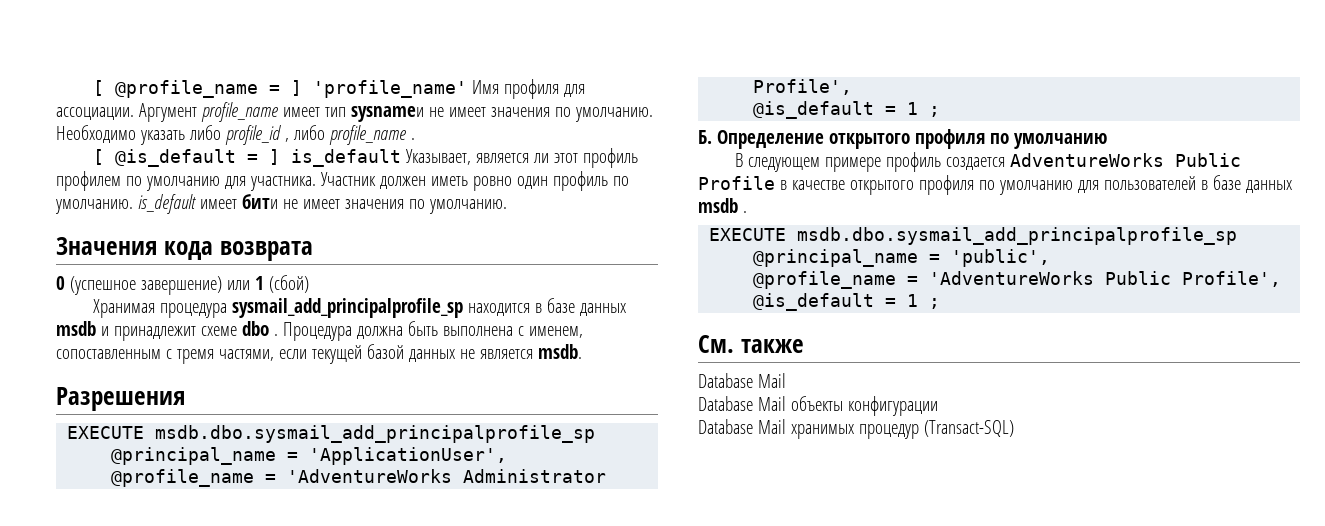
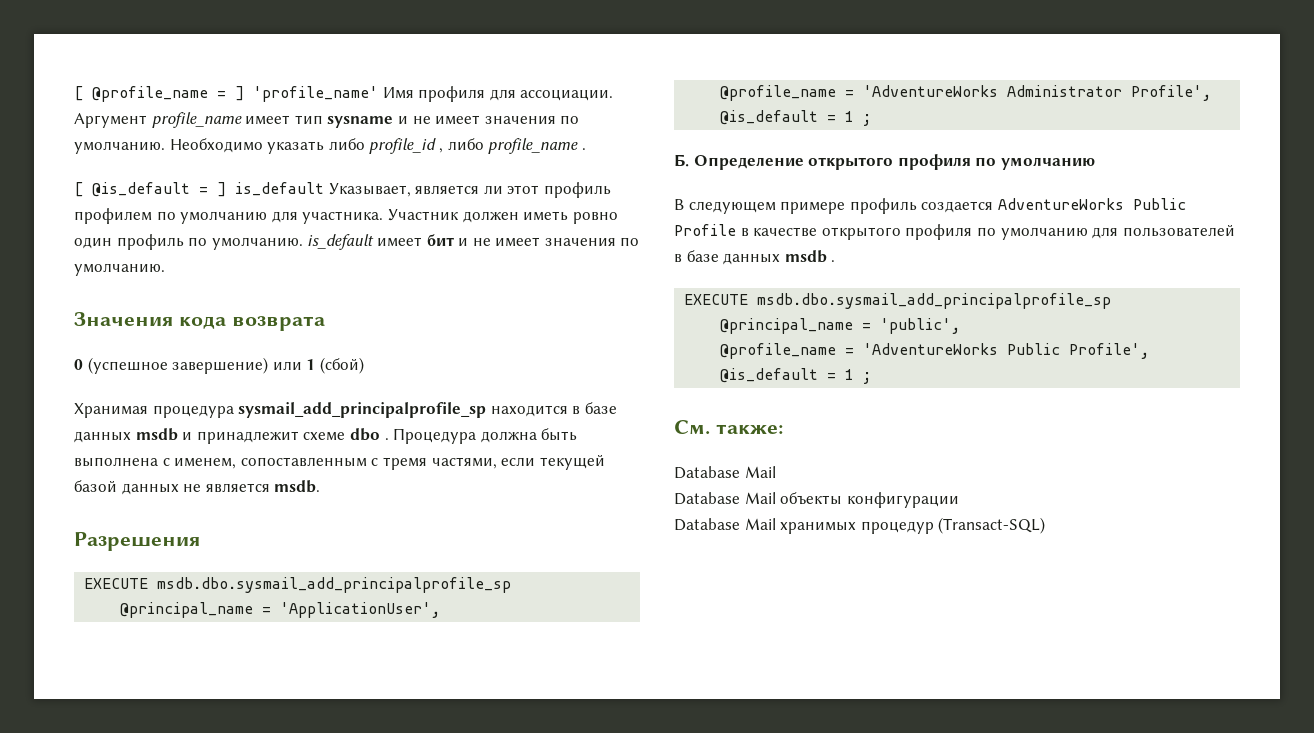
- Аргумент profile_name имеет тип sysnameи не имеет значения по умолчанию.
+ Аргумент profile_name имеет тип sysname и не имеет значения по умолчанию.
- Участник должен иметь ровно один профиль по умолчанию. is_default имеет бити не имеет значения по умолчанию.
+ Участник должен иметь ровно один профиль по умолчанию. is_default имеет бит и не имеет значения по умолчанию.
- См. также
+ См. также:

